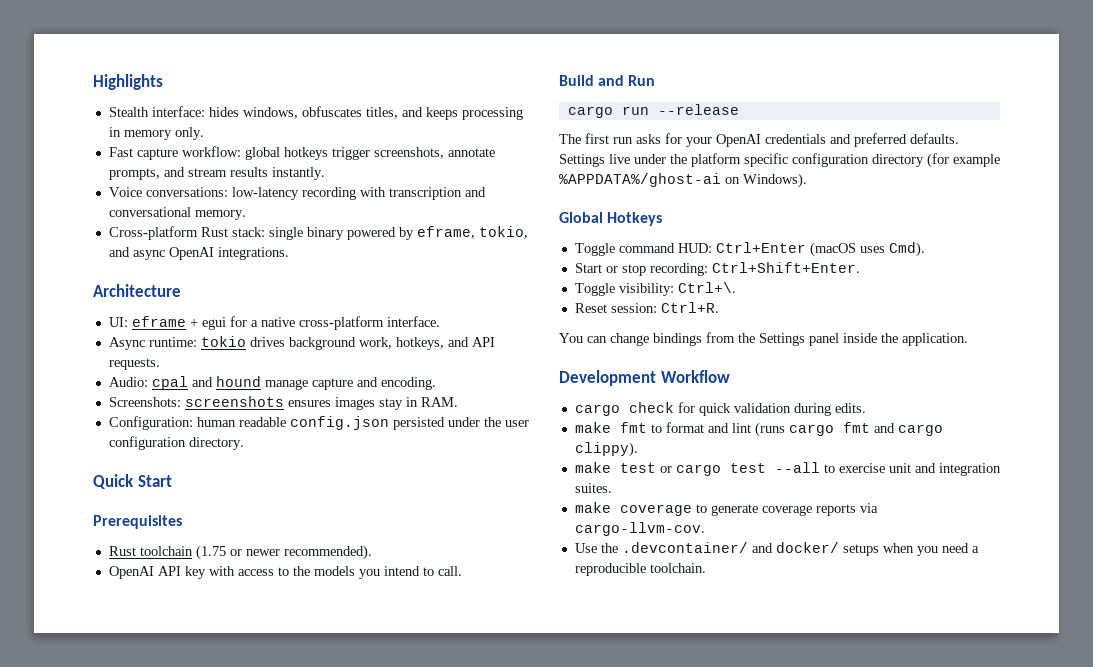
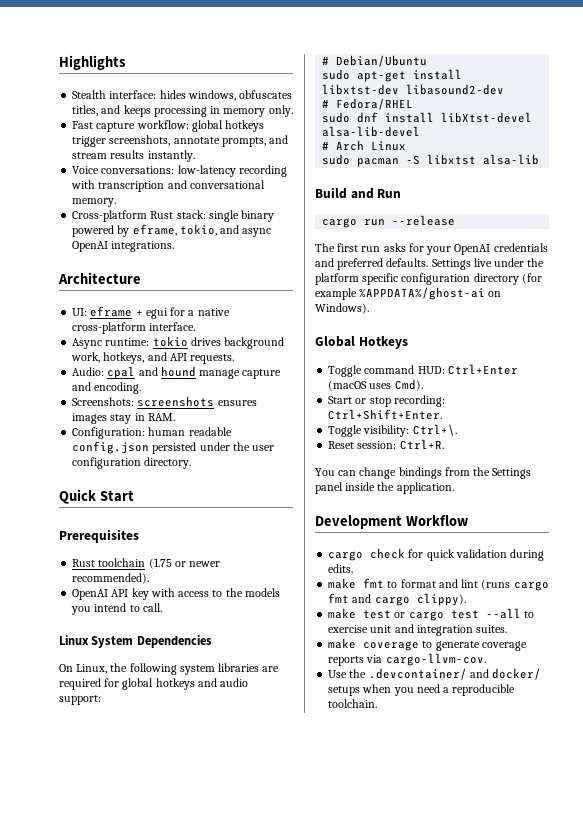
+ Linux System Dependencies
+ On Linux, the following system libraries are required for global hotkeys and audio support:
+ # Debian/Ubuntu
+ sudo apt-get install libxtst-dev libasound2-dev
+ # Fedora/RHEL
+ sudo dnf install libXtst-devel alsa-lib-devel
+ # Arch Linux
+ sudo pacman -S libxtst alsa-lib

